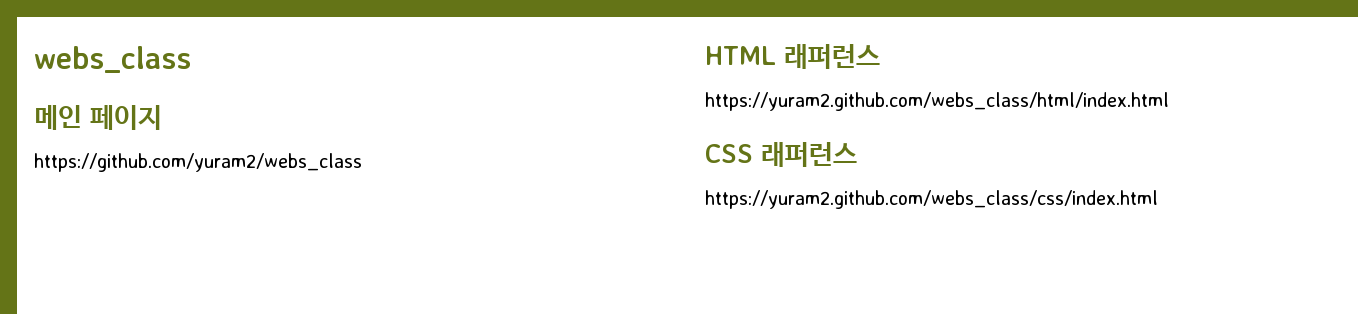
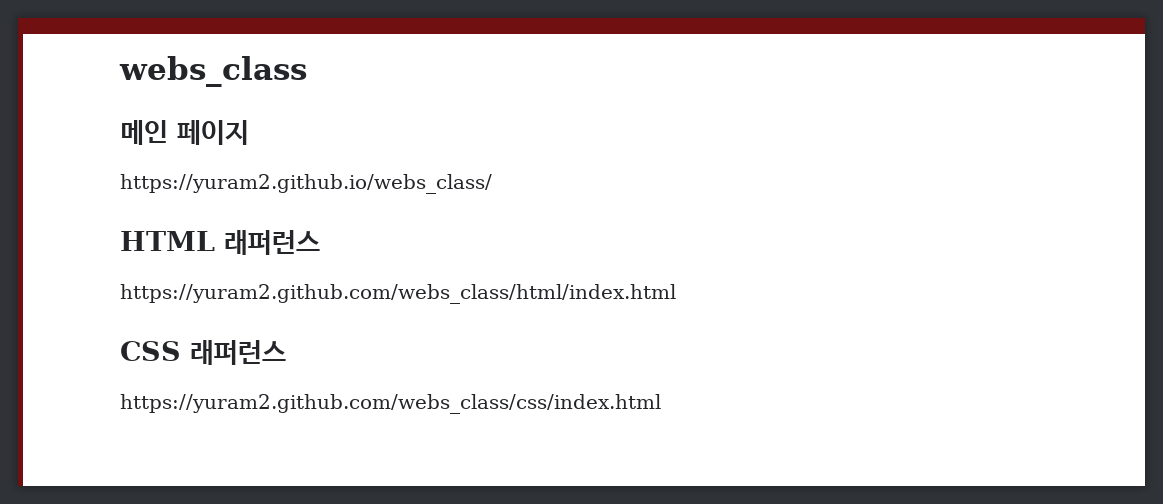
- https://github.com/yuram2/webs_class
+ https://yuram2.github.io/webs_class/

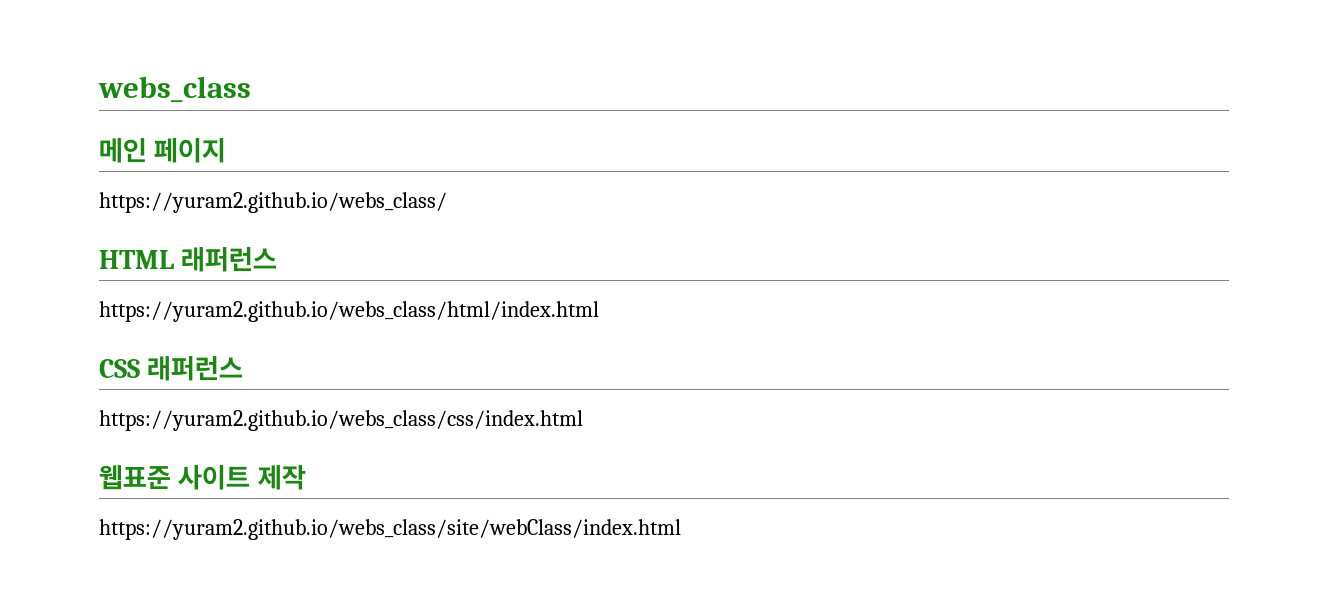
- https://yuram2.github.com/webs_class/html/index.html
+ https://yuram2.github.io/webs_class/html/index.html
- https://yuram2.github.com/webs_class/css/index.html
+ https://yuram2.github.io/webs_class/css/index.html
+ 웹표준 사이트 제작
+ https://yuram2.github.io/webs_class/site/webClass/index.html

